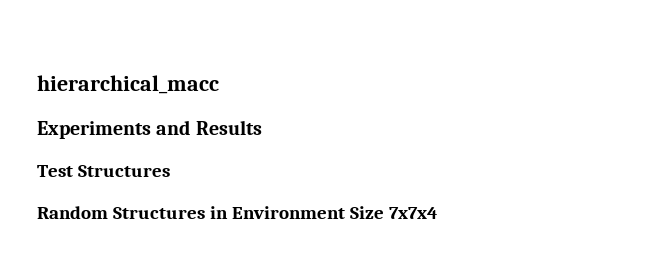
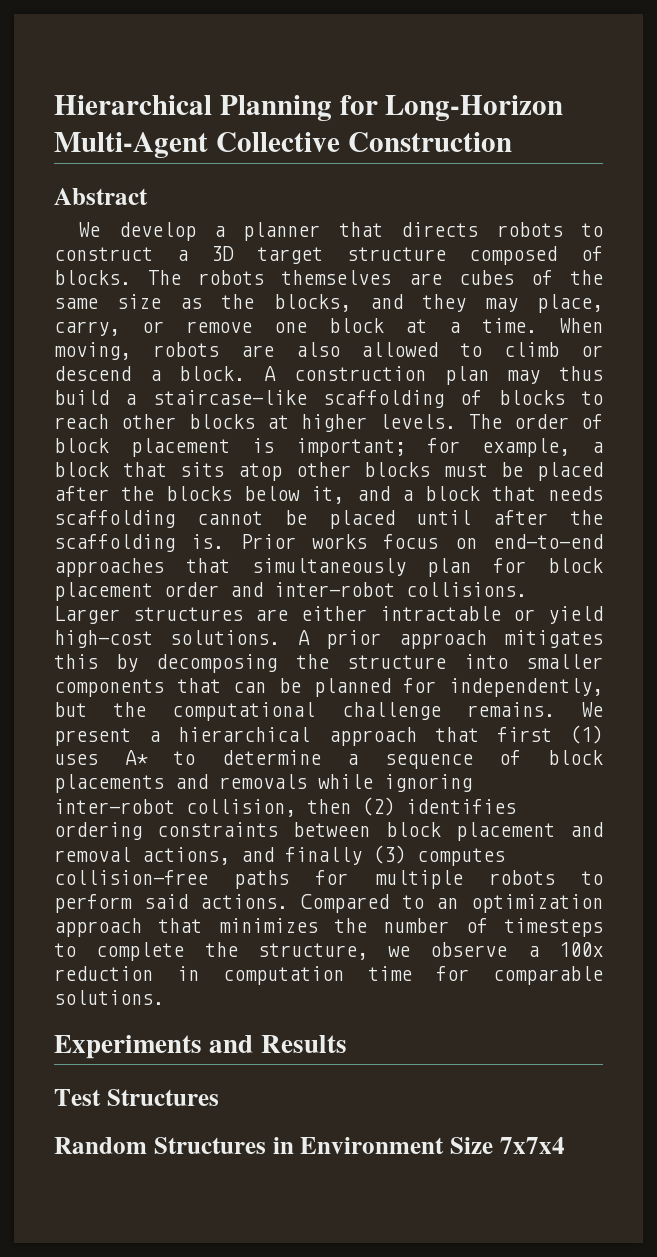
- hierarchical_macc
+ Hierarchical Planning for Long-Horizon Multi-Agent Collective Construction
+ Abstract
+ We develop a planner that directs robots to construct a 3D target structure composed of blocks. The robots themselves are cubes of the same size as the blocks, and they may place, carry, or remove one block at a time. When moving, robots are also allowed to climb or descend a block. A construction plan may thus build a staircase-like scaffolding of blocks to reach other blocks at higher levels. The order of block placement is important; for example, a block that sits atop other blocks must be placed after the blocks below it, and a block that needs scaffolding cannot be placed until after the scaffolding is. Prior works focus on end-to-end approaches that simultaneously plan for block placement order and inter-robot collisions. Larger structures are either intractable or yield high-cost solutions. A prior approach mitigates this by decomposing the structure into smaller components that can be planned for independently, but the computational challenge remains. We present a hierarchical approach that first (1) uses A* to determine a sequence of block placements and removals while ignoring inter-robot collision, then (2) identifies ordering constraints between block placement and removal actions, and finally (3) computes collision-free paths for multiple robots to perform said actions. Compared to an optimization approach that minimizes the number of timesteps to complete the structure, we observe a 100x reduction in computation time for comparable solutions.

